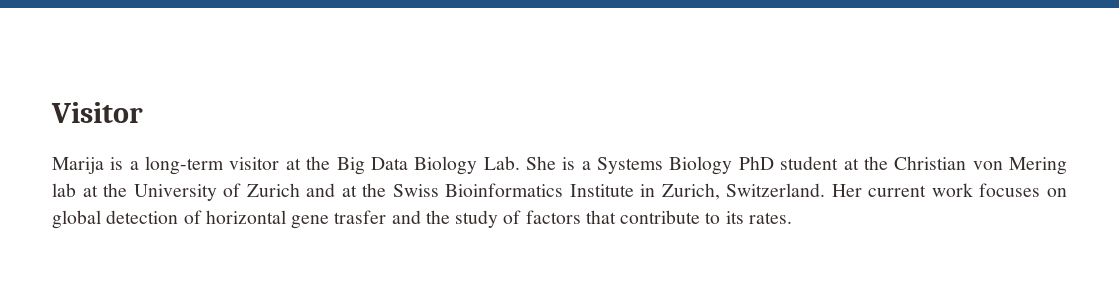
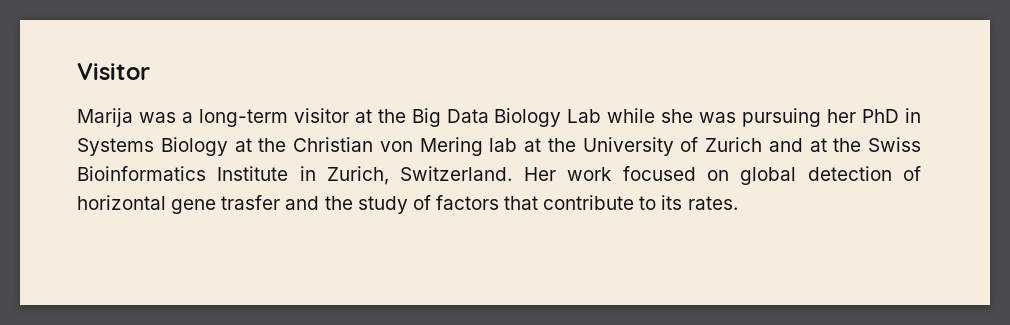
- Marija is a long-term visitor at the Big Data Biology Lab. She is a Systems Biology PhD student at the Christian von Mering lab at the University of Zurich and at the Swiss Bioinformatics Institute in Zurich, Switzerland.
+ Marija was a long-term visitor at the Big Data Biology Lab while she was pursuing her PhD in Systems Biology at the Christian von Mering lab at the University of Zurich and at the Swiss Bioinformatics Institute in Zurich, Switzerland.
- Her current work focuses on global detection of horizontal gene trasfer and the study of factors that contribute to its rates.
+ Her work focused on global detection of horizontal gene trasfer and the study of factors that contribute to its rates.

